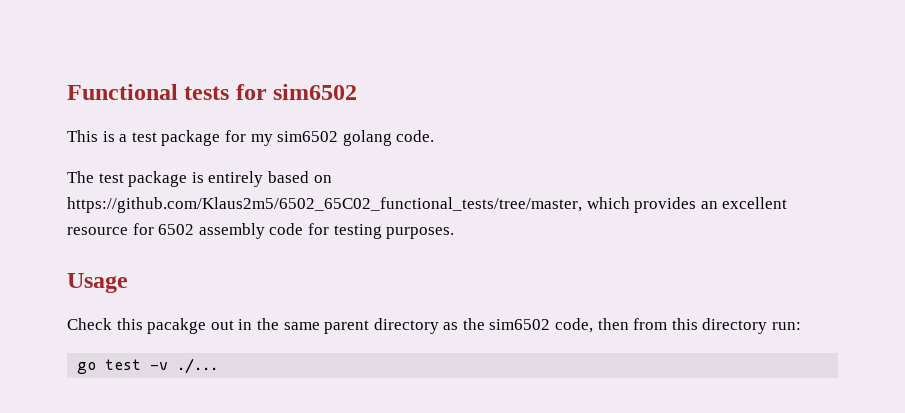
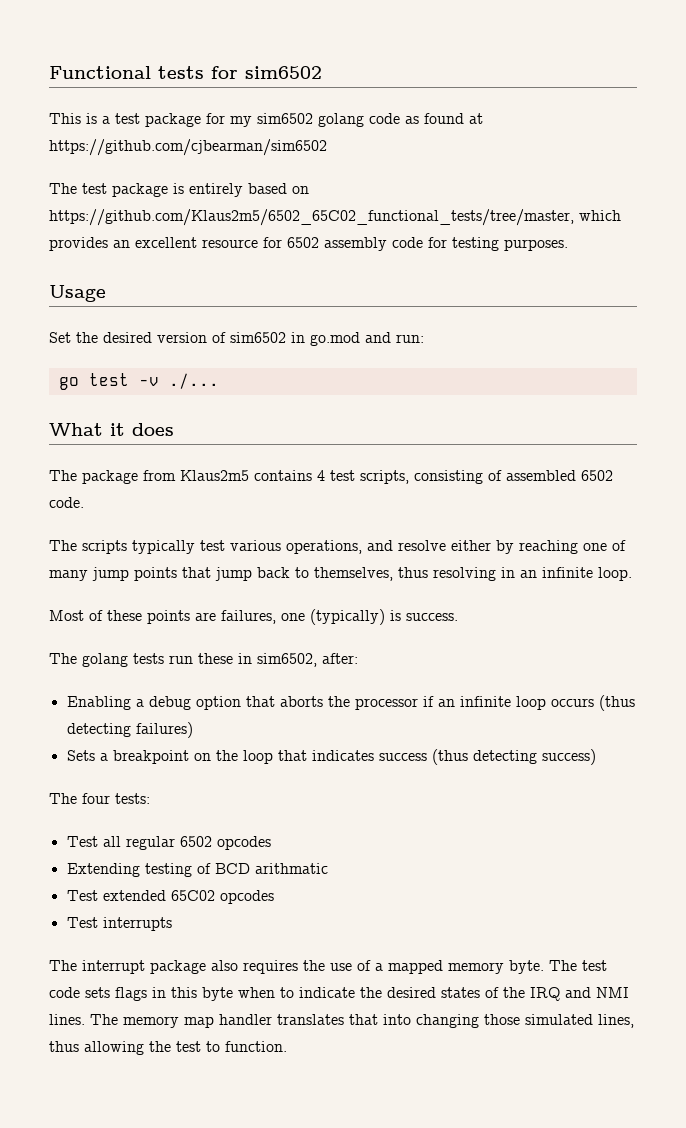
- This is a test package for my sim6502 golang code.
+ This is a test package for my sim6502 golang code as found at https://github.com/cjbearman/sim6502
- Check this pacakge out in the same parent directory as the sim6502 code, then from this directory run:
+ Set the desired version of sim6502 in go.mod and run:
+ What it does
+ The package from Klaus2m5 contains 4 test scripts, consisting of assembled 6502 code.
+ The scripts typically test various operations, and resolve either by reaching one of many jump points that jump back to themselves, thus resolving in an infinite loop.
+ Most of these points are failures, one (typically) is success.
+ The golang tests run these in sim6502, after:
+ Enabling a debug option that aborts the processor if an infinite loop occurs (thus detecting failures)
+ Sets a breakpoint on the loop that indicates success (thus detecting success)
+ The four tests:
+ Test all regular 6502 opcodes
+ Extending testing of BCD arithmatic
+ Test extended 65C02 opcodes
+ Test interrupts
+ The interrupt package also requires the use of a mapped memory byte. The test code sets flags in this byte when to indicate the desired states of the IRQ and NMI lines. The memory map handler translates that into changing those simulated lines, thus allowing the test to function.

